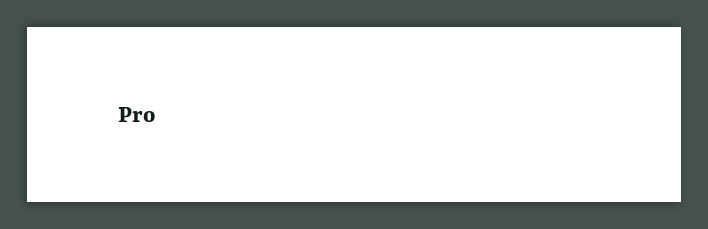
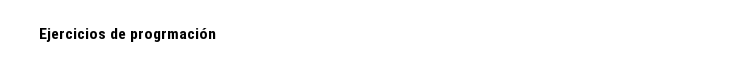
- Pro
+ Ejercicios de progrmación

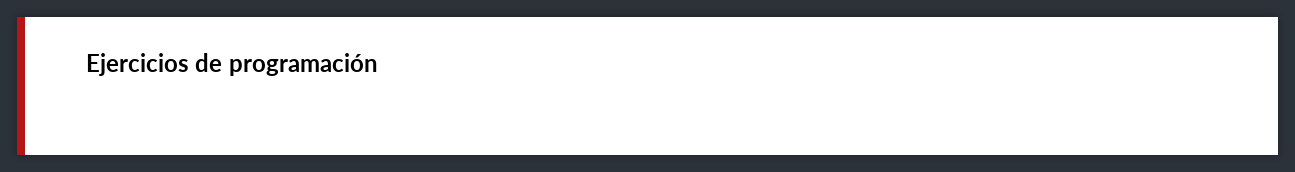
- Ejercicios de progrmación
+ Ejercicios de programación

